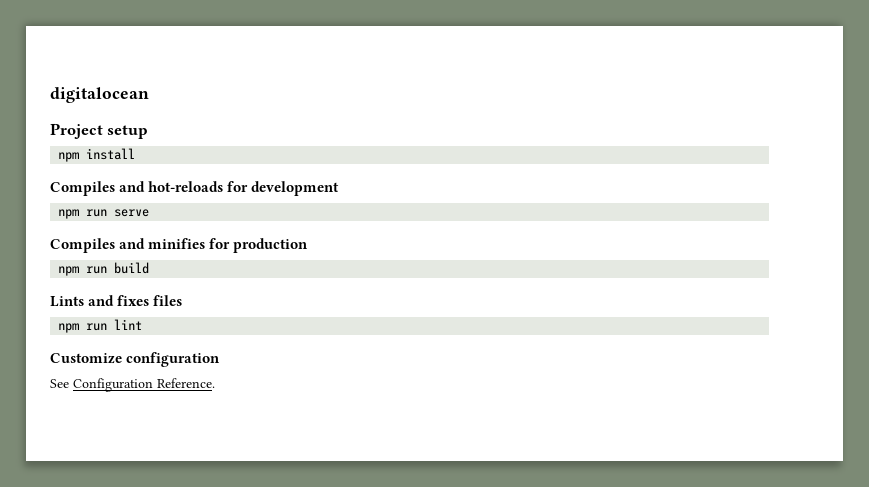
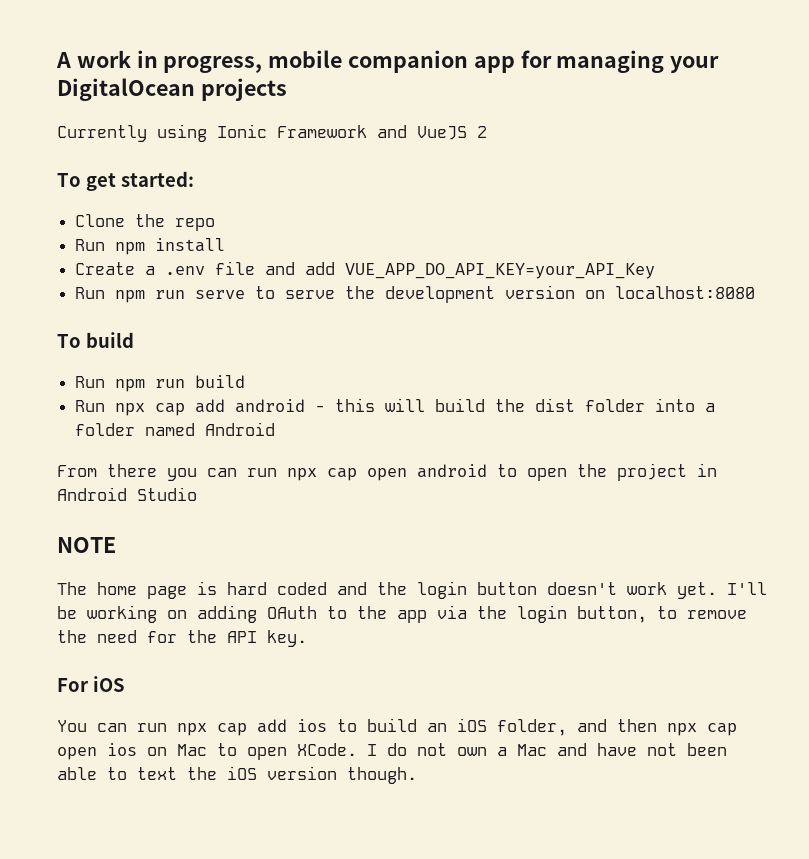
- digitalocean
- Project setup
- npm install
- Compiles and hot-reloads for development
- npm run serve
- Compiles and minifies for production
- npm run build
- Lints and fixes files
- npm run lint
- Customize configuration
- See Configuration Reference.
+ A work in progress, mobile companion app for managing your DigitalOcean projects
+ Currently using Ionic Framework and VueJS 2
+ To get started:
+ Clone the repo
+ Run npm install
+ Create a .env file and add VUE_APP_DO_API_KEY=your_API_Key
+ Run npm run serve to serve the development version on localhost:8080
+ To build
+ Run npm run build
+ Run npx cap add android - this will build the dist folder into a folder named Android
+ From there you can run npx cap open android to open the project in Android Studio
+ NOTE
+ The home page is hard coded and the login button doesn't work yet. I'll be working on adding OAuth to the app via the login button, to remove the need for the API key.
+ For iOS
+ You can run npx cap add ios to build an iOS folder, and then npx cap open ios on Mac to open XCode. I do not own a Mac and have not been able to text the iOS version though.

